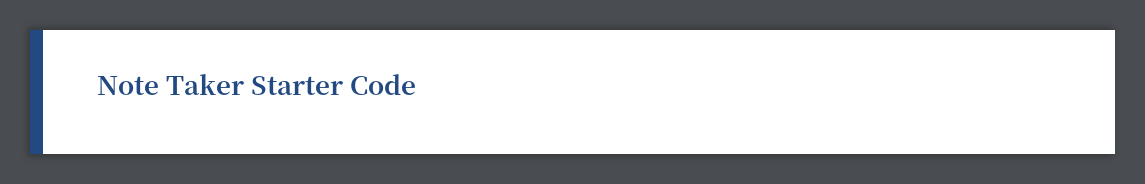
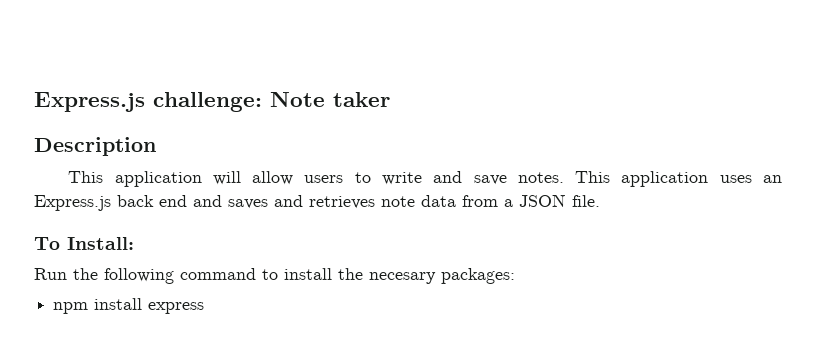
- Note Taker Starter Code
+ Express.js challenge: Note taker
+ Description
+ This application will allow users to write and save notes. This application uses an Express.js back end and saves and retrieves note data from a JSON file.
+ To Install:
+ Run the following command to install the necesary packages:
+ npm install express

